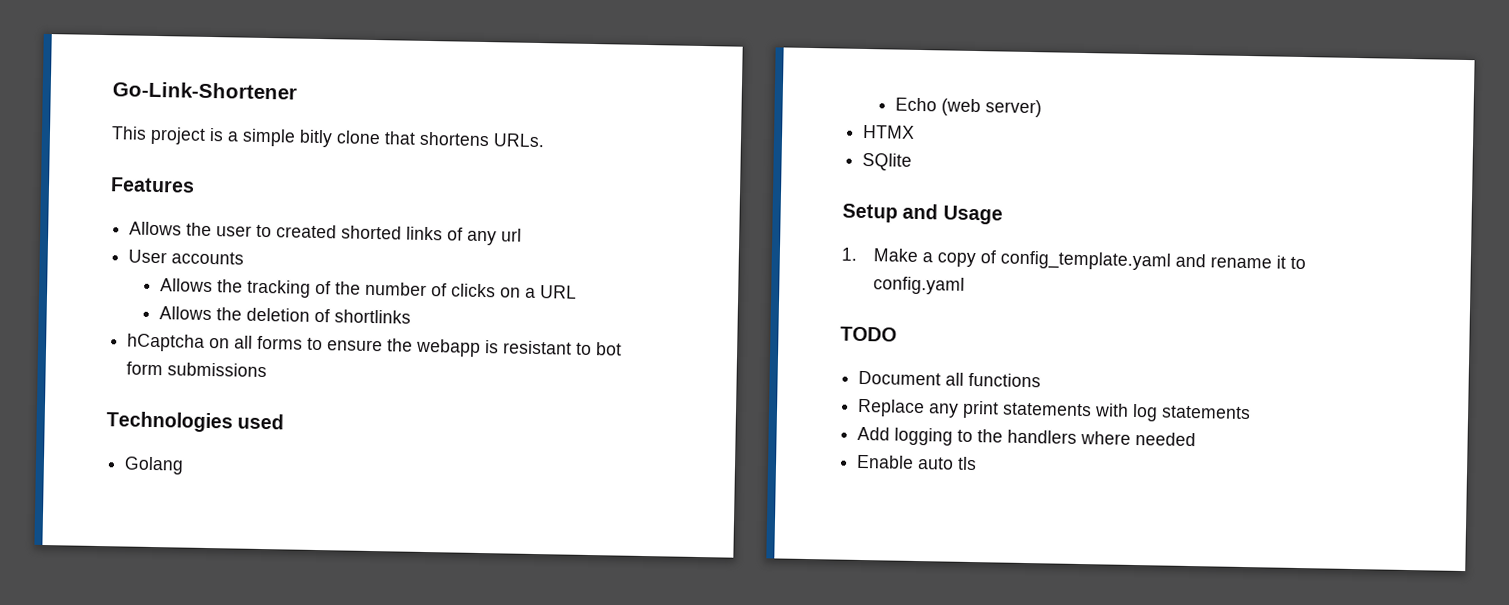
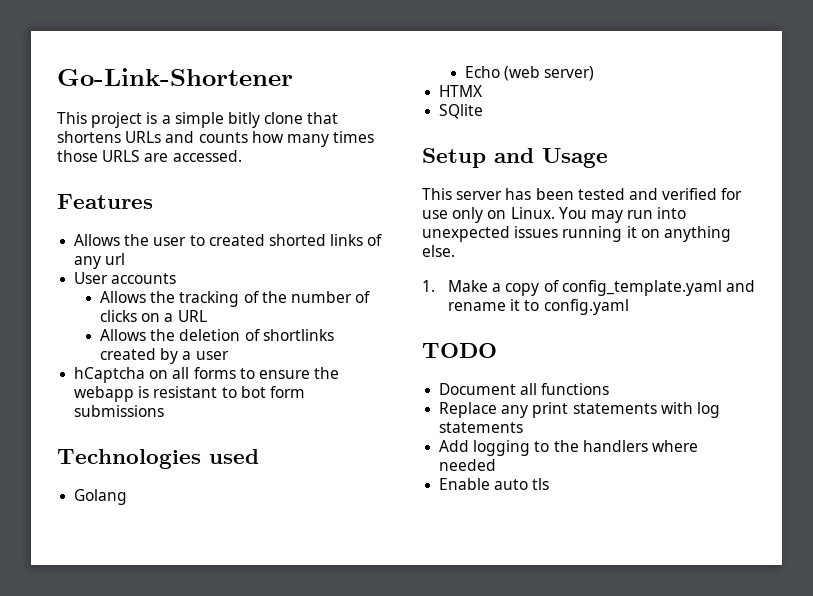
- This project is a simple bitly clone that shortens URLs.
+ This project is a simple bitly clone that shortens URLs and counts how many times those URLS are accessed.
- Allows the deletion of shortlinks
+ Allows the deletion of shortlinks created by a user
+ This server has been tested and verified for use only on Linux. You may run into unexpected issues running it on anything else.

